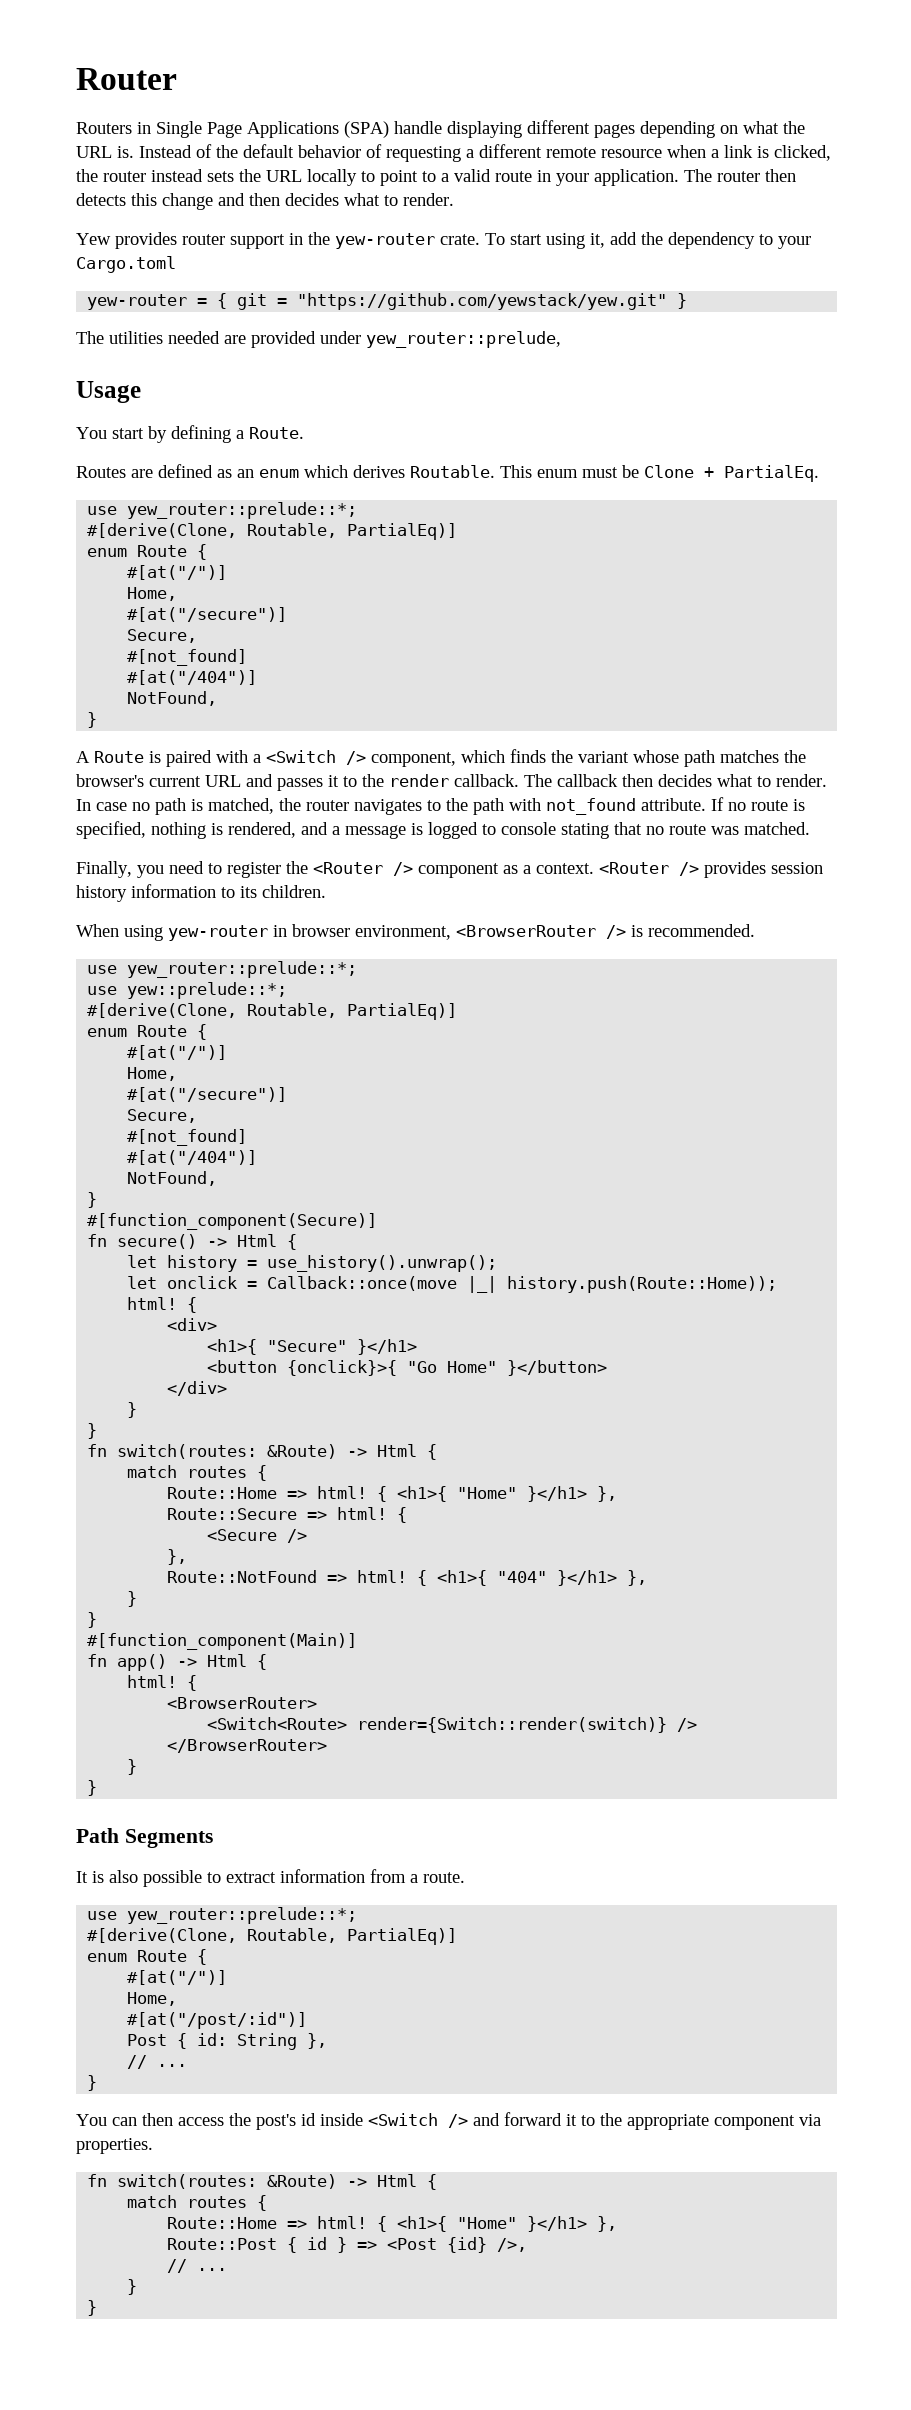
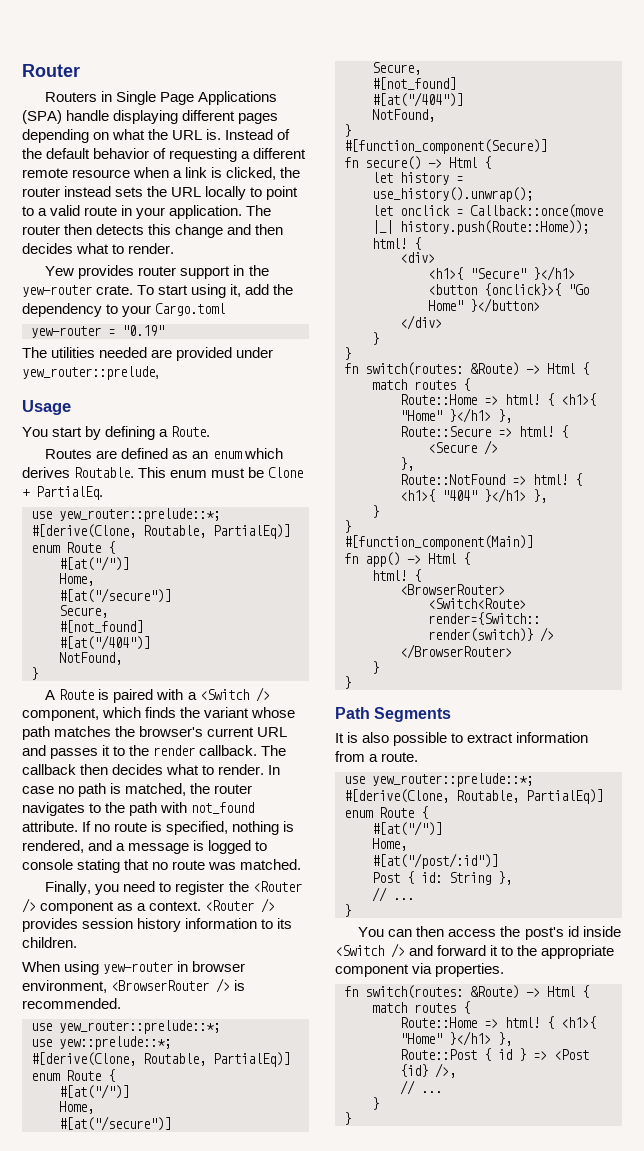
- yew-router = { git = "https://github.com/yewstack/yew.git" }
+ yew-router = "0.19"

